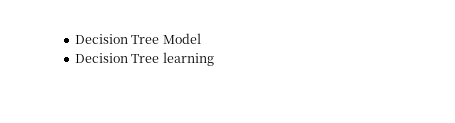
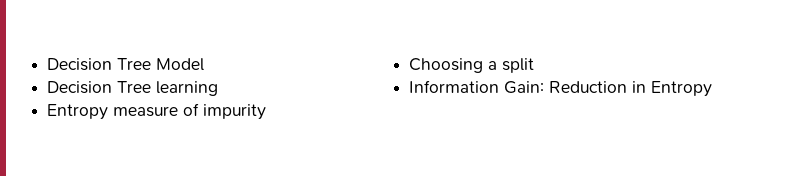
+ Entropy measure of impurity
+ Choosing a split
+ Information Gain: Reduction in Entropy

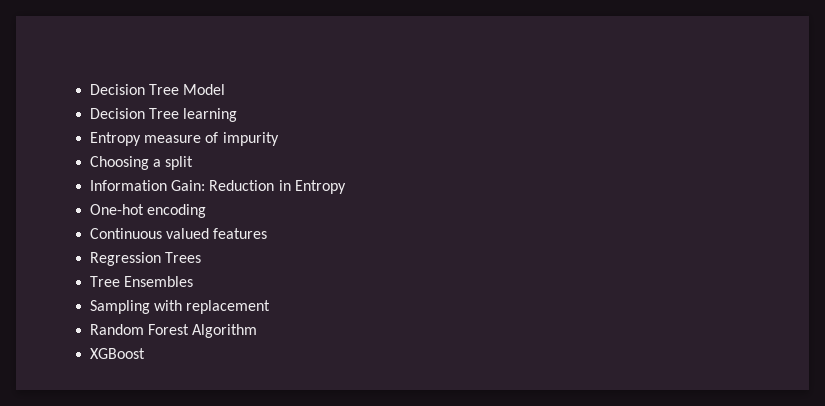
+ One-hot encoding
+ Continuous valued features
+ Regression Trees
+ Tree Ensembles
+ Sampling with replacement
+ Random Forest Algorithm
+ XGBoost

